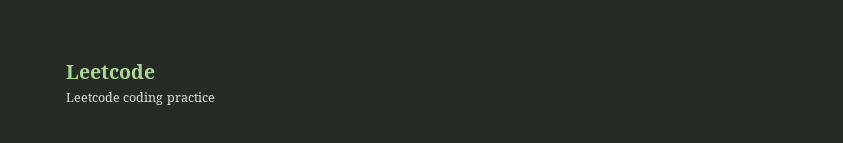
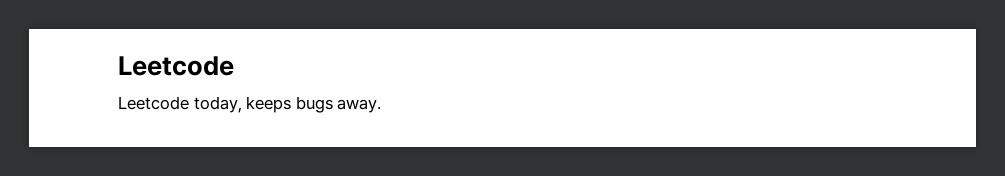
- Leetcode coding practice
+ Leetcode today, keeps bugs away.

